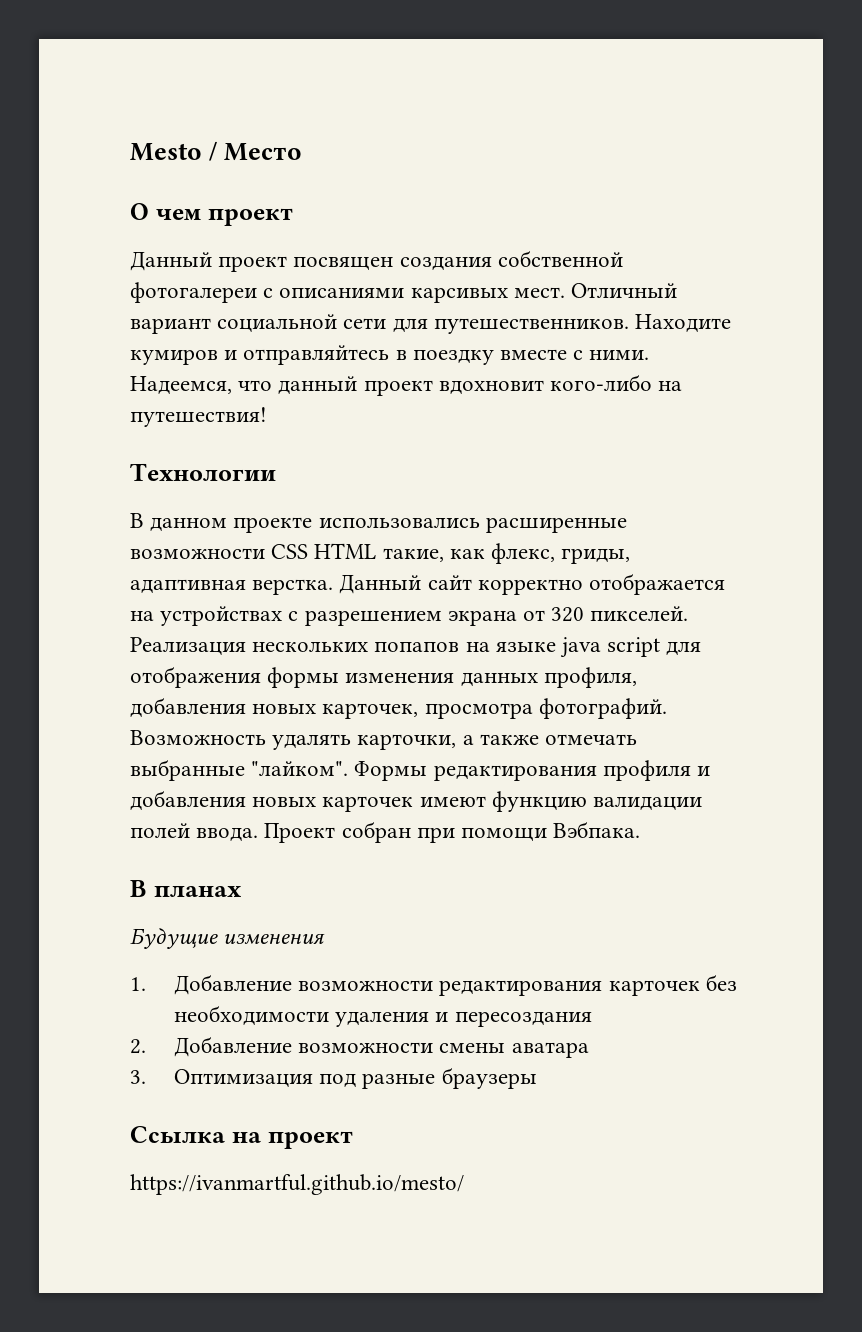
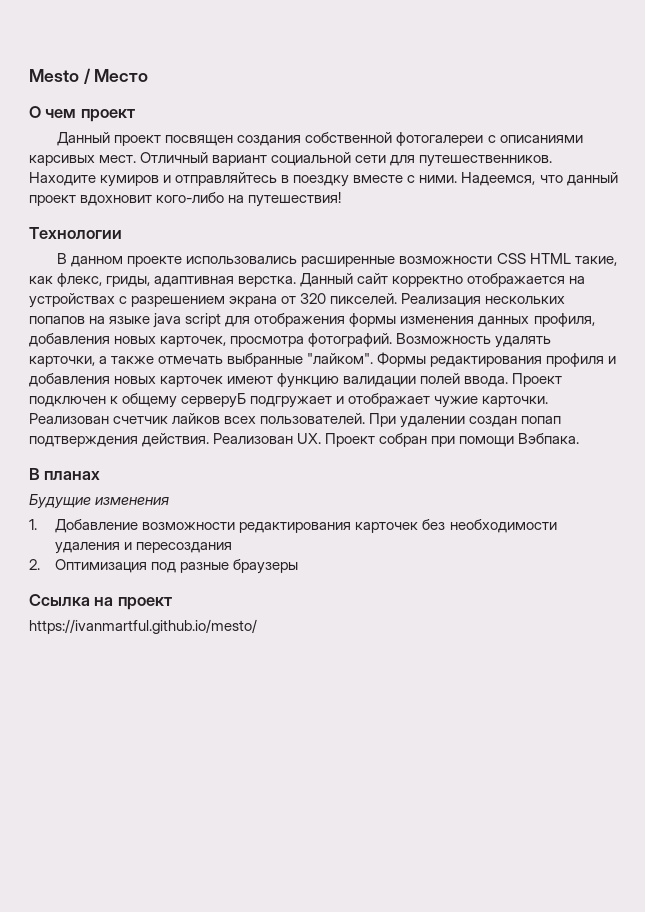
- Проект собран при помощи Вэбпака.
+ Проект подключен к общему серверуБ подгружает и отображает чужие карточки. Реализован счетчик лайков всех пользователей. При удалении создан попап подтверждения действия. Реализован UX. Проект собран при помощи Вэбпака.
- 2. Добавление возможности смены аватара
- 3. Оптимизация под разные браузеры
+ 2. Оптимизация под разные браузеры

